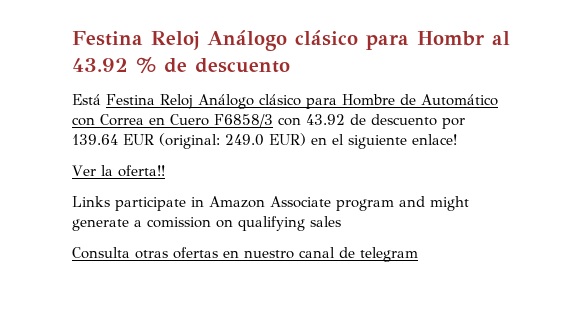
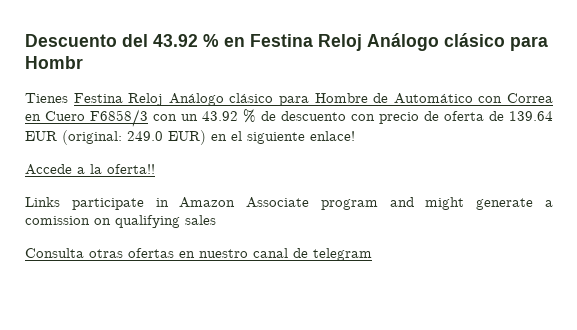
- Festina Reloj Análogo clásico para Hombr al 43.92 % de descuento
- Está Festina Reloj Análogo clásico para Hombre de Automático con Correa en Cuero F6858/3 con 43.92 de descuento por 139.64 EUR (original: 249.0 EUR) en el siguiente enlace!
+ Descuento del 43.92 % en Festina Reloj Análogo clásico para Hombr
+ Tienes Festina Reloj Análogo clásico para Hombre de Automático con Correa en Cuero F6858/3 con un 43.92 % de descuento con precio de oferta de 139.64 EUR (original: 249.0 EUR) en el siguiente enlace!
- Ver la oferta!!
+ Accede a la oferta!!

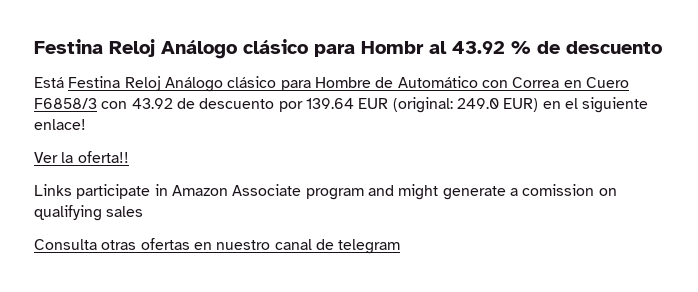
- Descuento del 43.92 % en Festina Reloj Análogo clásico para Hombr
- Tienes Festina Reloj Análogo clásico para Hombre de Automático con Correa en Cuero F6858/3 con un 43.92 % de descuento con precio de oferta de 139.64 EUR (original: 249.0 EUR) en el siguiente enlace!
+ Festina Reloj Análogo clásico para Hombr al 43.92 % de descuento
+ Está Festina Reloj Análogo clásico para Hombre de Automático con Correa en Cuero F6858/3 con 43.92 de descuento por 139.64 EUR (original: 249.0 EUR) en el siguiente enlace!
- Accede a la oferta!!
+ Ver la oferta!!

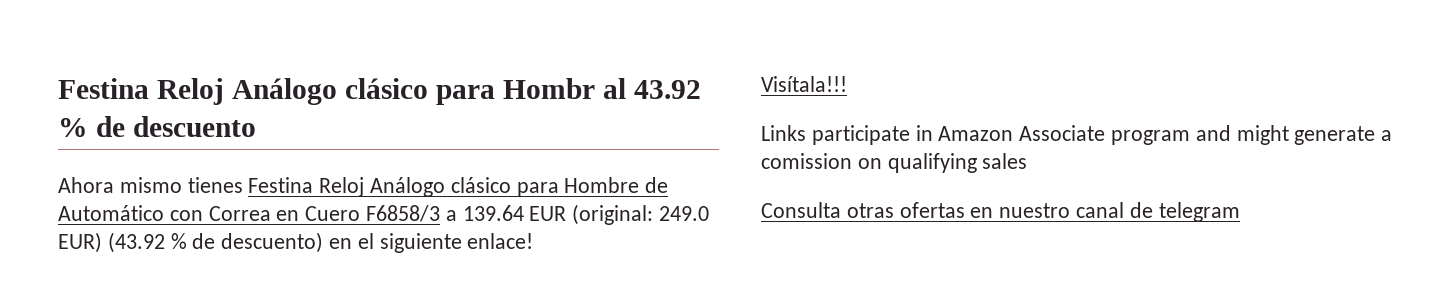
- Está Festina Reloj Análogo clásico para Hombre de Automático con Correa en Cuero F6858/3 con 43.92 de descuento por 139.64 EUR (original: 249.0 EUR) en el siguiente enlace!
+ Ahora mismo tienes Festina Reloj Análogo clásico para Hombre de Automático con Correa en Cuero F6858/3 a 139.64 EUR (original: 249.0 EUR) (43.92 % de descuento) en el siguiente enlace!
- Ver la oferta!!
+ Visítala!!!

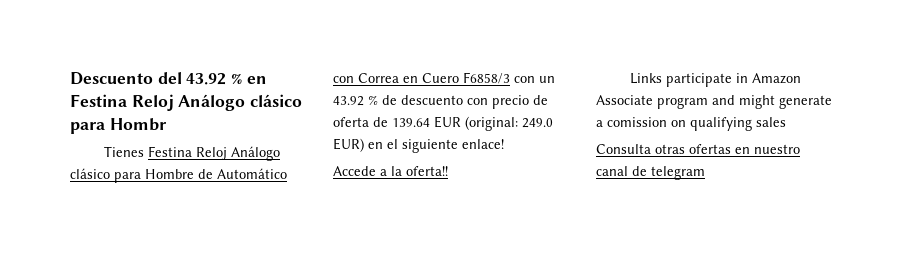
- Festina Reloj Análogo clásico para Hombr al 43.92 % de descuento
- Ahora mismo tienes Festina Reloj Análogo clásico para Hombre de Automático con Correa en Cuero F6858/3 a 139.64 EUR (original: 249.0 EUR) (43.92 % de descuento) en el siguiente enlace!
+ Descuento del 43.92 % en Festina Reloj Análogo clásico para Hombr
+ Tienes Festina Reloj Análogo clásico para Hombre de Automático con Correa en Cuero F6858/3 con un 43.92 % de descuento con precio de oferta de 139.64 EUR (original: 249.0 EUR) en el siguiente enlace!
- Visítala!!!
+ Accede a la oferta!!

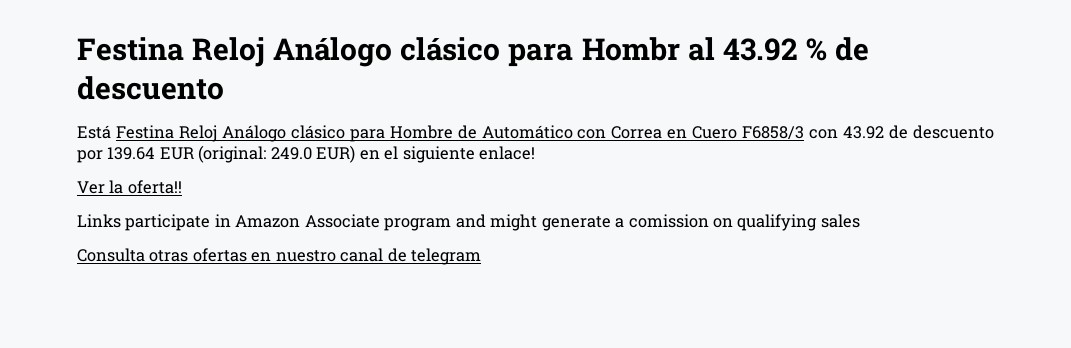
- Descuento del 43.92 % en Festina Reloj Análogo clásico para Hombr
- Tienes Festina Reloj Análogo clásico para Hombre de Automático con Correa en Cuero F6858/3 con un 43.92 % de descuento con precio de oferta de 139.64 EUR (original: 249.0 EUR) en el siguiente enlace!
+ Festina Reloj Análogo clásico para Hombr al 43.92 % de descuento
+ Está Festina Reloj Análogo clásico para Hombre de Automático con Correa en Cuero F6858/3 con 43.92 de descuento por 139.64 EUR (original: 249.0 EUR) en el siguiente enlace!
- Accede a la oferta!!
+ Ver la oferta!!

